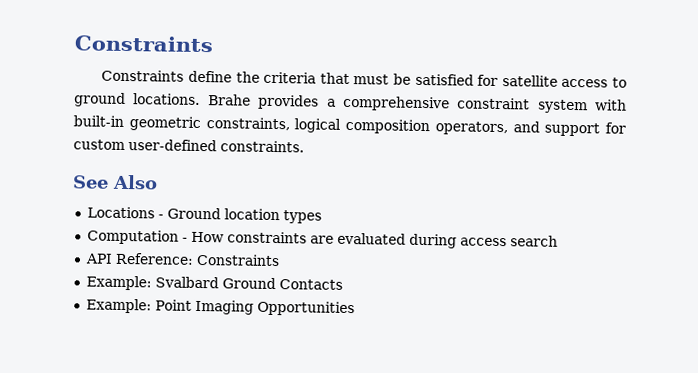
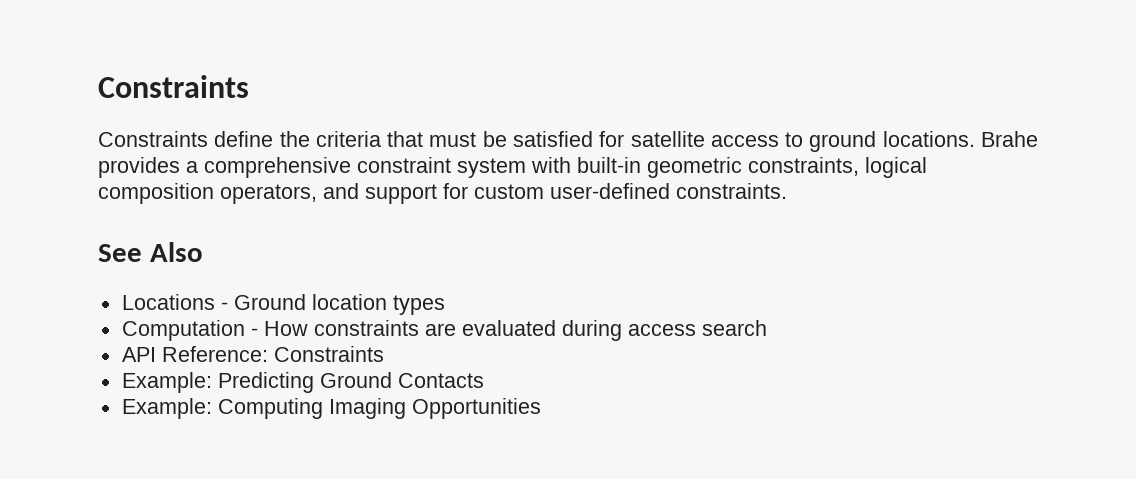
- Example: Svalbard Ground Contacts
+ Example: Predicting Ground Contacts
- Example: Point Imaging Opportunities
+ Example: Computing Imaging Opportunities

